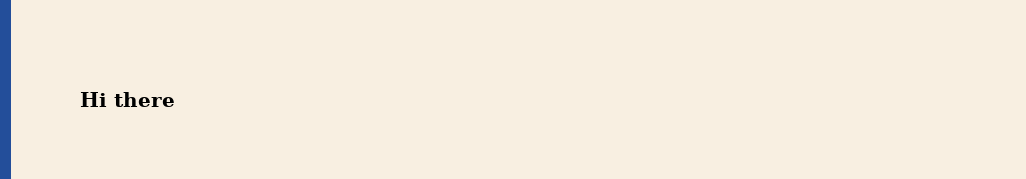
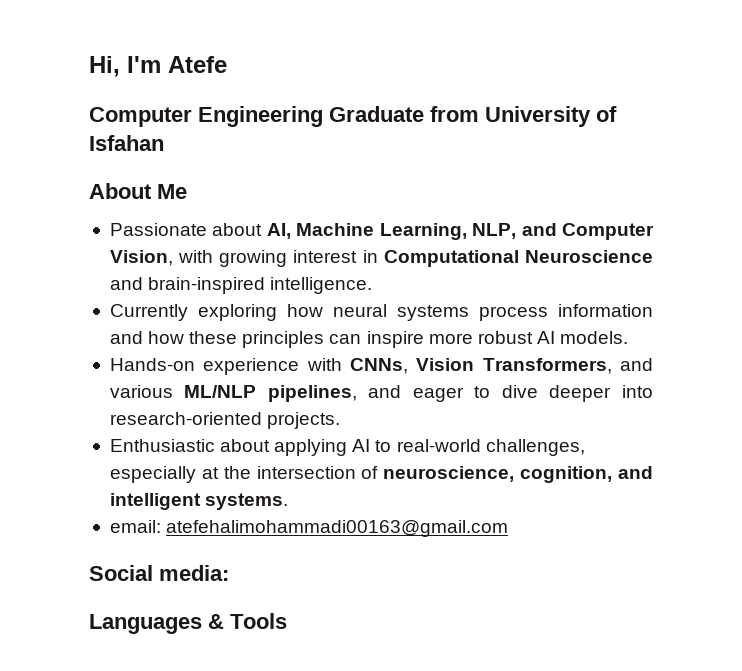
- Hi there
+ Hi, I'm Atefe
+ Computer Engineering Graduate from University of Isfahan
+ About Me
+ Passionate about AI, Machine Learning, NLP, and Computer Vision, with growing interest in Computational Neuroscience and brain-inspired intelligence.
+ Currently exploring how neural systems process information and how these principles can inspire more robust AI models.
+ Hands-on experience with CNNs, Vision Transformers, and various ML/NLP pipelines, and eager to dive deeper into research-oriented projects.
+ Enthusiastic about applying AI to real-world challenges, especially at the intersection of neuroscience, cognition, and intelligent systems.
+ email: atefehalimohammadi00163@gmail.com
+ Social media:
+ Languages & Tools

